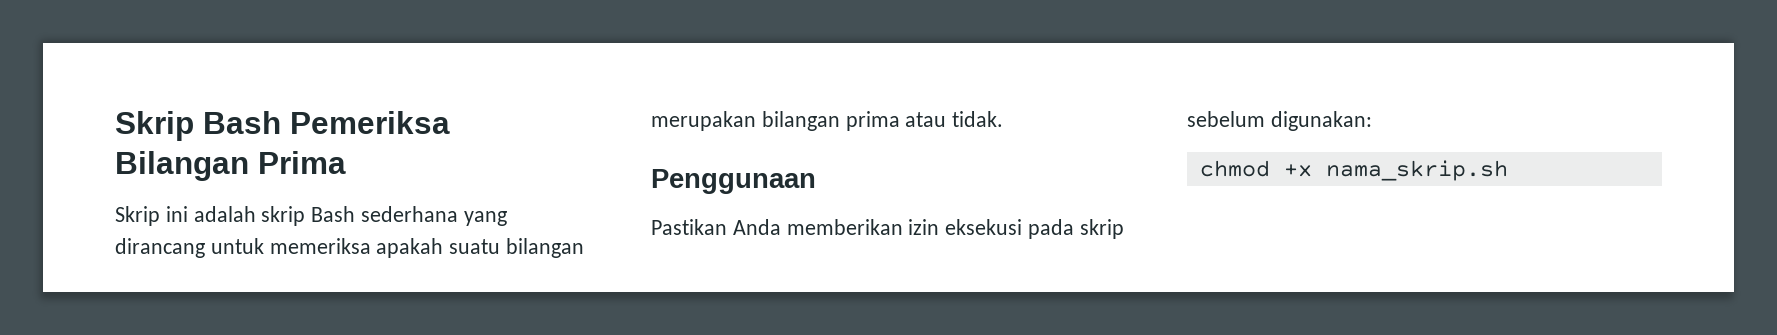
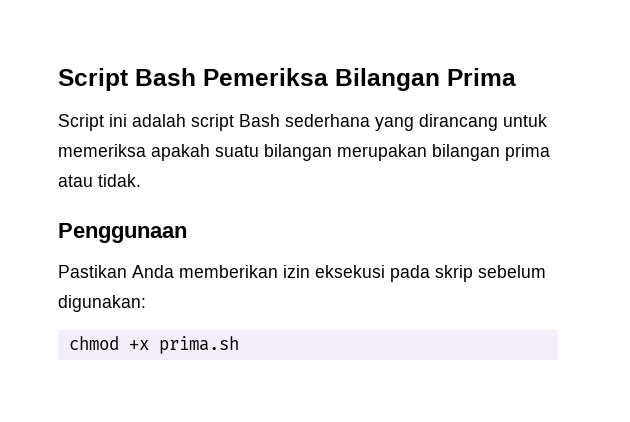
- Skrip Bash Pemeriksa Bilangan Prima
+ Script Bash Pemeriksa Bilangan Prima
- Skrip ini adalah skrip Bash sederhana yang dirancang untuk memeriksa apakah suatu bilangan merupakan bilangan prima atau tidak.
+ Script ini adalah script Bash sederhana yang dirancang untuk memeriksa apakah suatu bilangan merupakan bilangan prima atau tidak.
- chmod +x nama_skrip.sh
+ chmod +x prima.sh

